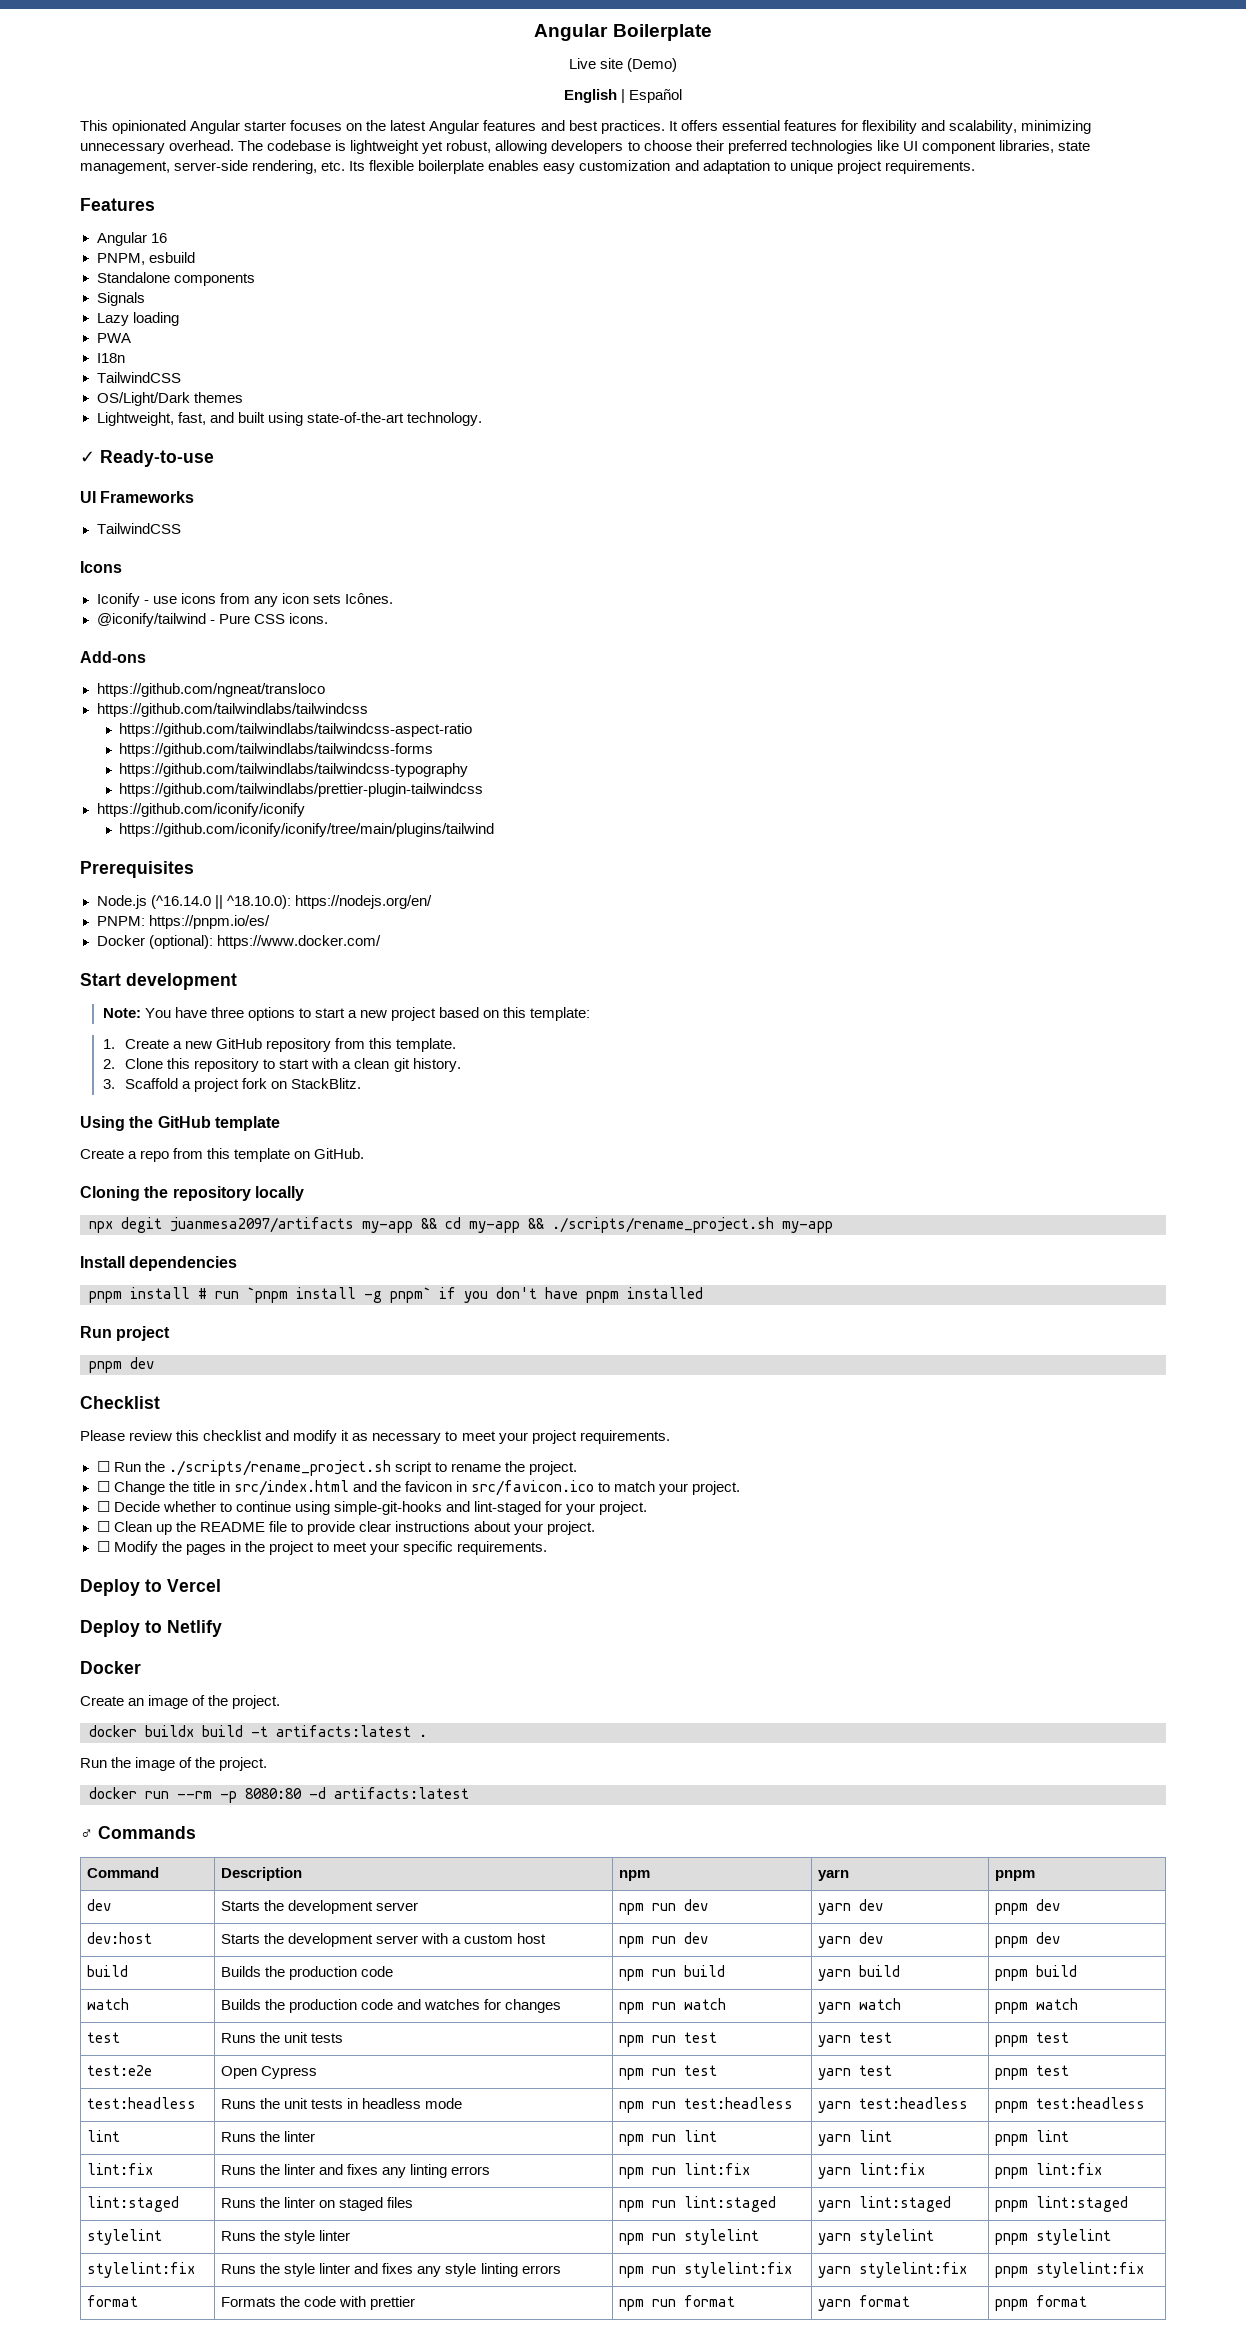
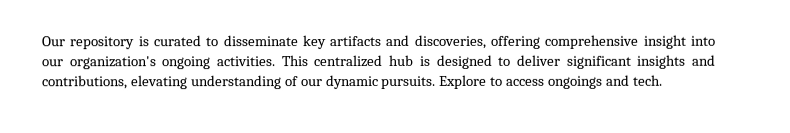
- Angular Boilerplate
- Live site (Demo)
- English | Español
- This opinionated Angular starter focuses on the latest Angular features and best practices. It offers essential features for flexibility and scalability, minimizing unnecessary overhead. The codebase is lightweight yet robust, allowing developers to choose their preferred technologies like UI component libraries, state management, server-side rendering, etc. Its flexible boilerplate enables easy customization and adaptation to unique project requirements.
- Features
- Angular 16
- PNPM, esbuild
- Standalone components
- Signals
- Lazy loading
- PWA
- I18n
- TailwindCSS
- OS/Light/Dark themes
- Lightweight, fast, and built using state-of-the-art technology.
- ✓ Ready-to-use
- UI Frameworks
- TailwindCSS
- Icons
- Iconify - use icons from any icon sets Icônes.
- @iconify/tailwind - Pure CSS icons.
- Add-ons
- https://github.com/ngneat/transloco
- https://github.com/tailwindlabs/tailwindcss
- https://github.com/tailwindlabs/tailwindcss-aspect-ratio
- https://github.com/tailwindlabs/tailwindcss-forms
- https://github.com/tailwindlabs/tailwindcss-typography
- https://github.com/tailwindlabs/prettier-plugin-tailwindcss
- https://github.com/iconify/iconify
- https://github.com/iconify/iconify/tree/main/plugins/tailwind
- Prerequisites
- Node.js (^16.14.0 || ^18.10.0): https://nodejs.org/en/
- PNPM: https://pnpm.io/es/
- Docker (optional): https://www.docker.com/
- Start development
- Note: You have three options to start a new project based on this template:
- 1. Create a new GitHub repository from this template.
- 2. Clone this repository to start with a clean git history.
- 3. Scaffold a project fork on StackBlitz.
- Using the GitHub template
- Create a repo from this template on GitHub.
- Cloning the repository locally
- npx degit juanmesa2097/artifacts my-app && cd my-app && ./scripts/rename_project.sh my-app
- Install dependencies
- pnpm install # run `pnpm install -g pnpm` if you don't have pnpm installed
- Run project
- pnpm dev
- Checklist
- Please review this checklist and modify it as necessary to meet your project requirements.
- ☐ Run the ./scripts/rename_project.sh script to rename the project.
- ☐ Change the title in src/index.html and the favicon in src/favicon.ico to match your project.
- ☐ Decide whether to continue using simple-git-hooks and lint-staged for your project.
- ☐ Clean up the README file to provide clear instructions about your project.
- ☐ Modify the pages in the project to meet your specific requirements.
- Deploy to Vercel
- Deploy to Netlify
- Docker
- Create an image of the project.
- docker buildx build -t artifacts:latest .
- Run the image of the project.
- docker run --rm -p 8080:80 -d artifacts:latest
- ♂ Commands
- Command | Description | npm | yarn | pnpm
- dev | Starts the development server | npm run dev | yarn dev | pnpm dev
- dev:host | Starts the development server with a custom host | npm run dev | yarn dev | pnpm dev
- build | Builds the production code | npm run build | yarn build | pnpm build
- watch | Builds the production code and watches for changes | npm run watch | yarn watch | pnpm watch
- test | Runs the unit tests | npm run test | yarn test | pnpm test
- test:e2e | Open Cypress | npm run test | yarn test | pnpm test
- test:headless | Runs the unit tests in headless mode | npm run test:headless | yarn test:headless | pnpm test:headless
- lint | Runs the linter | npm run lint | yarn lint | pnpm lint
- lint:fix | Runs the linter and fixes any linting errors | npm run lint:fix | yarn lint:fix | pnpm lint:fix
- lint:staged | Runs the linter on staged files | npm run lint:staged | yarn lint:staged | pnpm lint:staged
- stylelint | Runs the style linter | npm run stylelint | yarn stylelint | pnpm stylelint
- stylelint:fix | Runs the style linter and fixes any style linting errors | npm run stylelint:fix | yarn stylelint:fix | pnpm stylelint:fix
- format | Formats the code with prettier | npm run format | yarn format | pnpm format
+ Our repository is curated to disseminate key artifacts and discoveries, offering comprehensive insight into our organization's ongoing activities. This centralized hub is designed to deliver significant insights and contributions, elevating understanding of our dynamic pursuits. Explore to access ongoings and tech.

